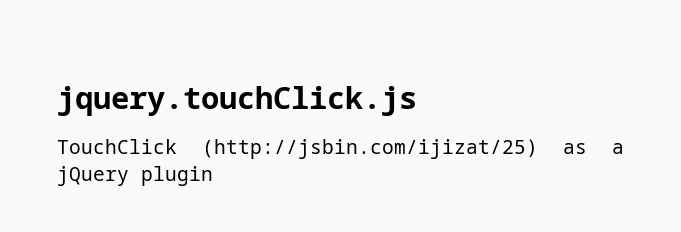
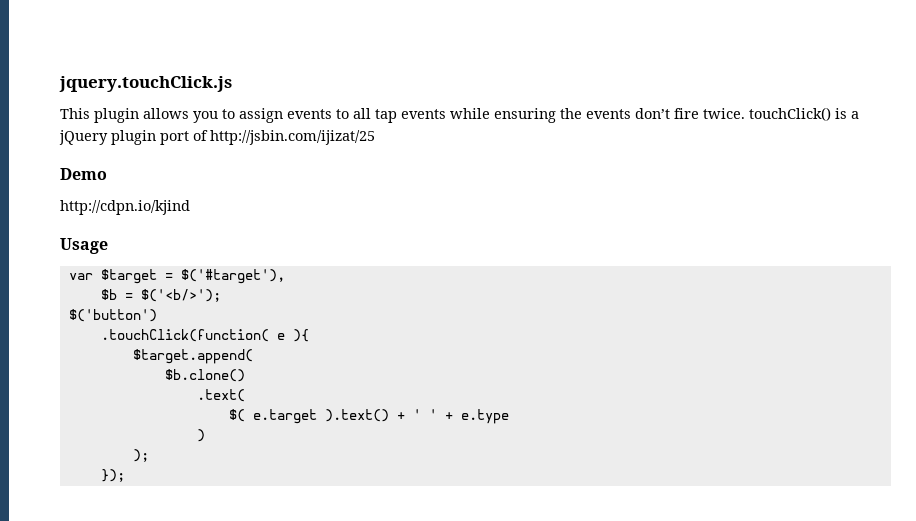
- TouchClick (http://jsbin.com/ijizat/25) as a jQuery plugin
+ This plugin allows you to assign events to all tap events while ensuring the events don’t fire twice. touchClick() is a jQuery plugin port of http://jsbin.com/ijizat/25
+ Demo
+ http://cdpn.io/kjind
+ Usage
+ var $target = $('#target'),
+ $b = $('<b/>');
+ $('button')
+ .touchClick(function( e ){
+ $target.append(
+ $b.clone()
+ .text(
+ $( e.target ).text() + ' ' + e.type
+ )
+ );
+ });

